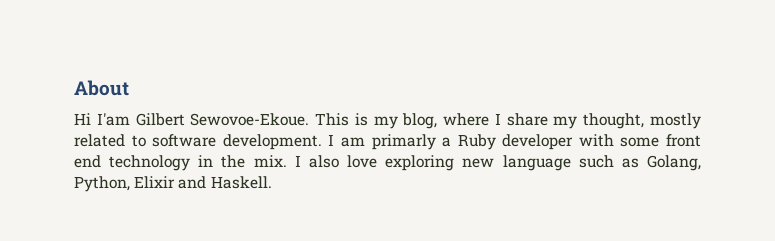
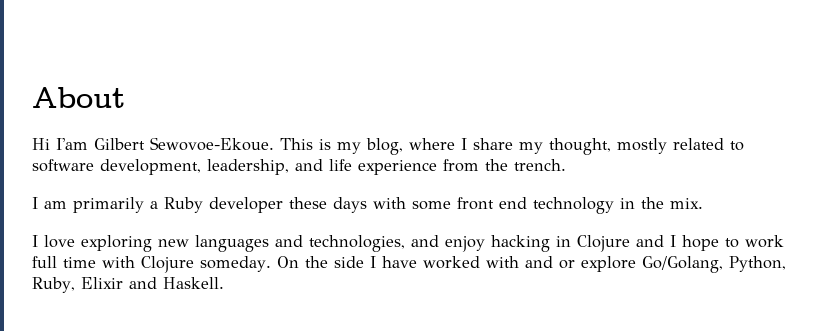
- This is my blog, where I share my thought, mostly related to software development. I am primarly a Ruby developer with some front end technology in the mix. I also love exploring new language such as Golang, Python, Elixir and Haskell.
+ This is my blog, where I share my thought, mostly related to software development, leadership, and life experience from the trench.
+ I am primarily a Ruby developer these days with some front end technology in the mix.
+ I love exploring new languages and technologies, and enjoy hacking in Clojure and I hope to work full time with Clojure someday. On the side I have worked with and or explore Go/Golang, Python, Ruby, Elixir and Haskell.

